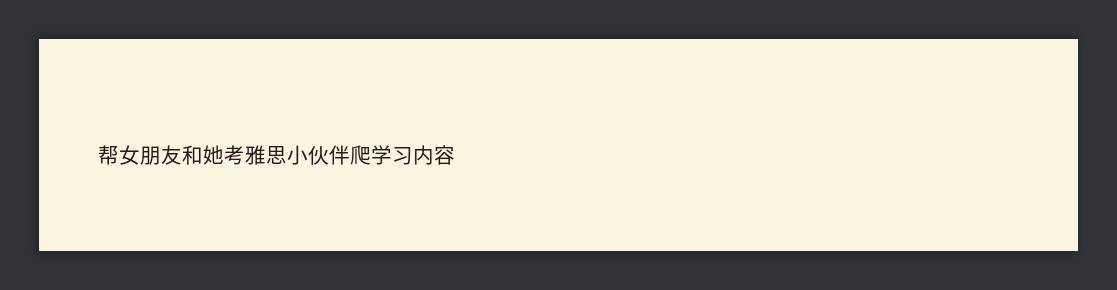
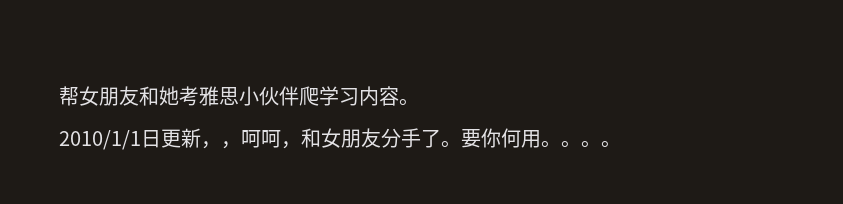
- 帮女朋友和她考雅思小伙伴爬学习内容
+ 帮女朋友和她考雅思小伙伴爬学习内容。
+ 2010/1/1日更新，，呵呵，和女朋友分手了。要你何用。。。。

